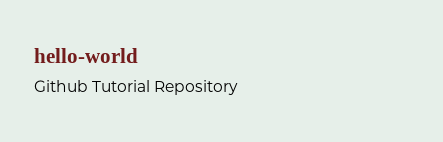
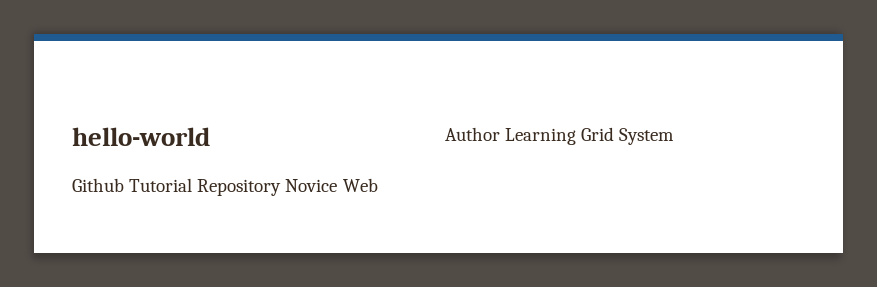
- Github Tutorial Repository
+ Github Tutorial Repository Novice Web Author Learning Grid System

